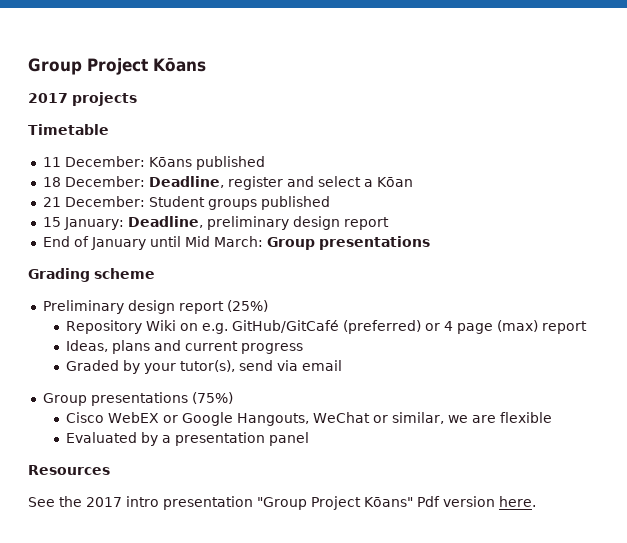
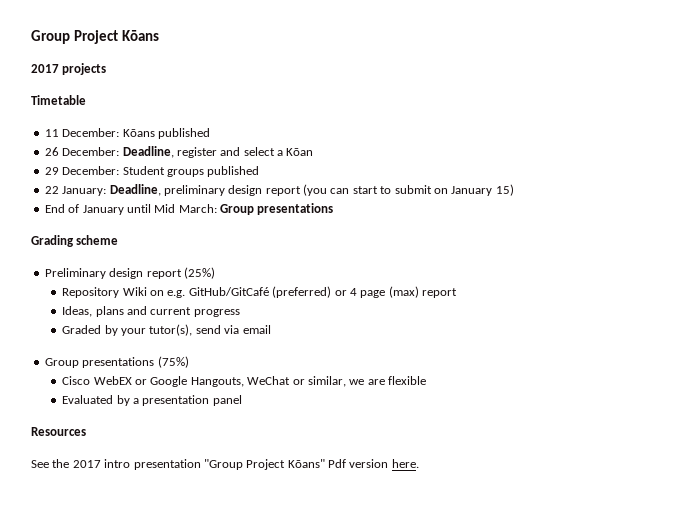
- 18 December: Deadline, register and select a Kōan
+ 26 December: Deadline, register and select a Kōan
- 21 December: Student groups published
+ 29 December: Student groups published
- 15 January: Deadline, preliminary design report
+ 22 January: Deadline, preliminary design report (you can start to submit on January 15)

